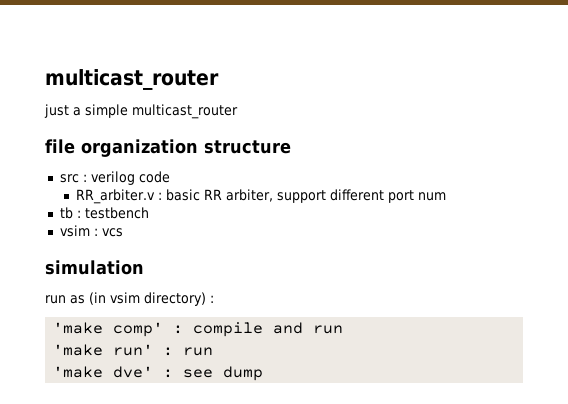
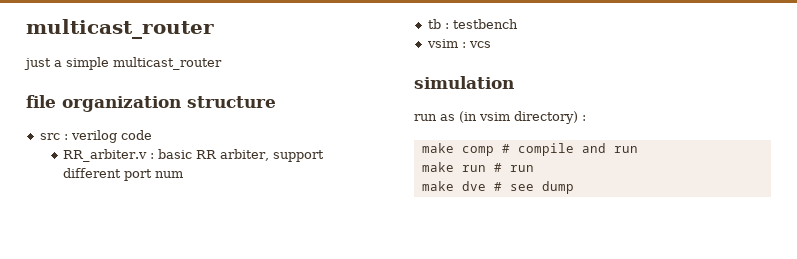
- 'make comp' : compile and run
+ make comp # compile and run
- 'make run' : run
- 'make dve' : see dump
+ make run # run
+ make dve # see dump

